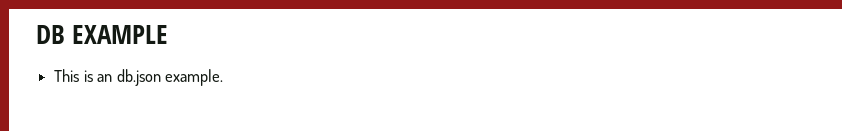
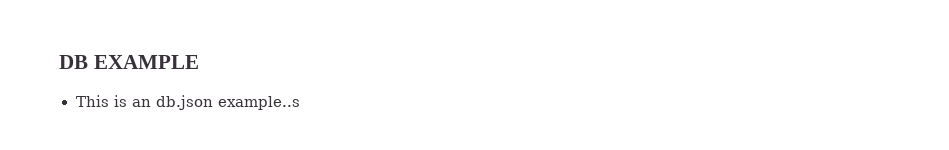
- This is an db.json example.
+ This is an db.json example..s

